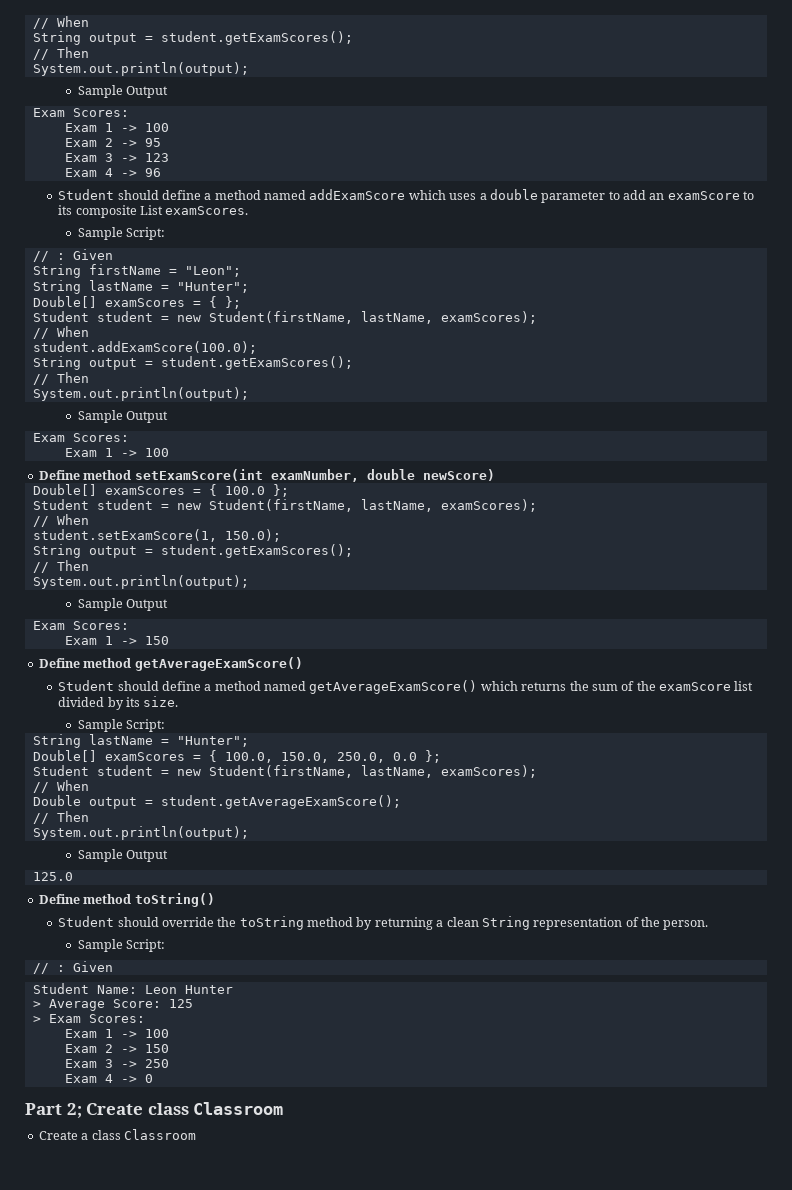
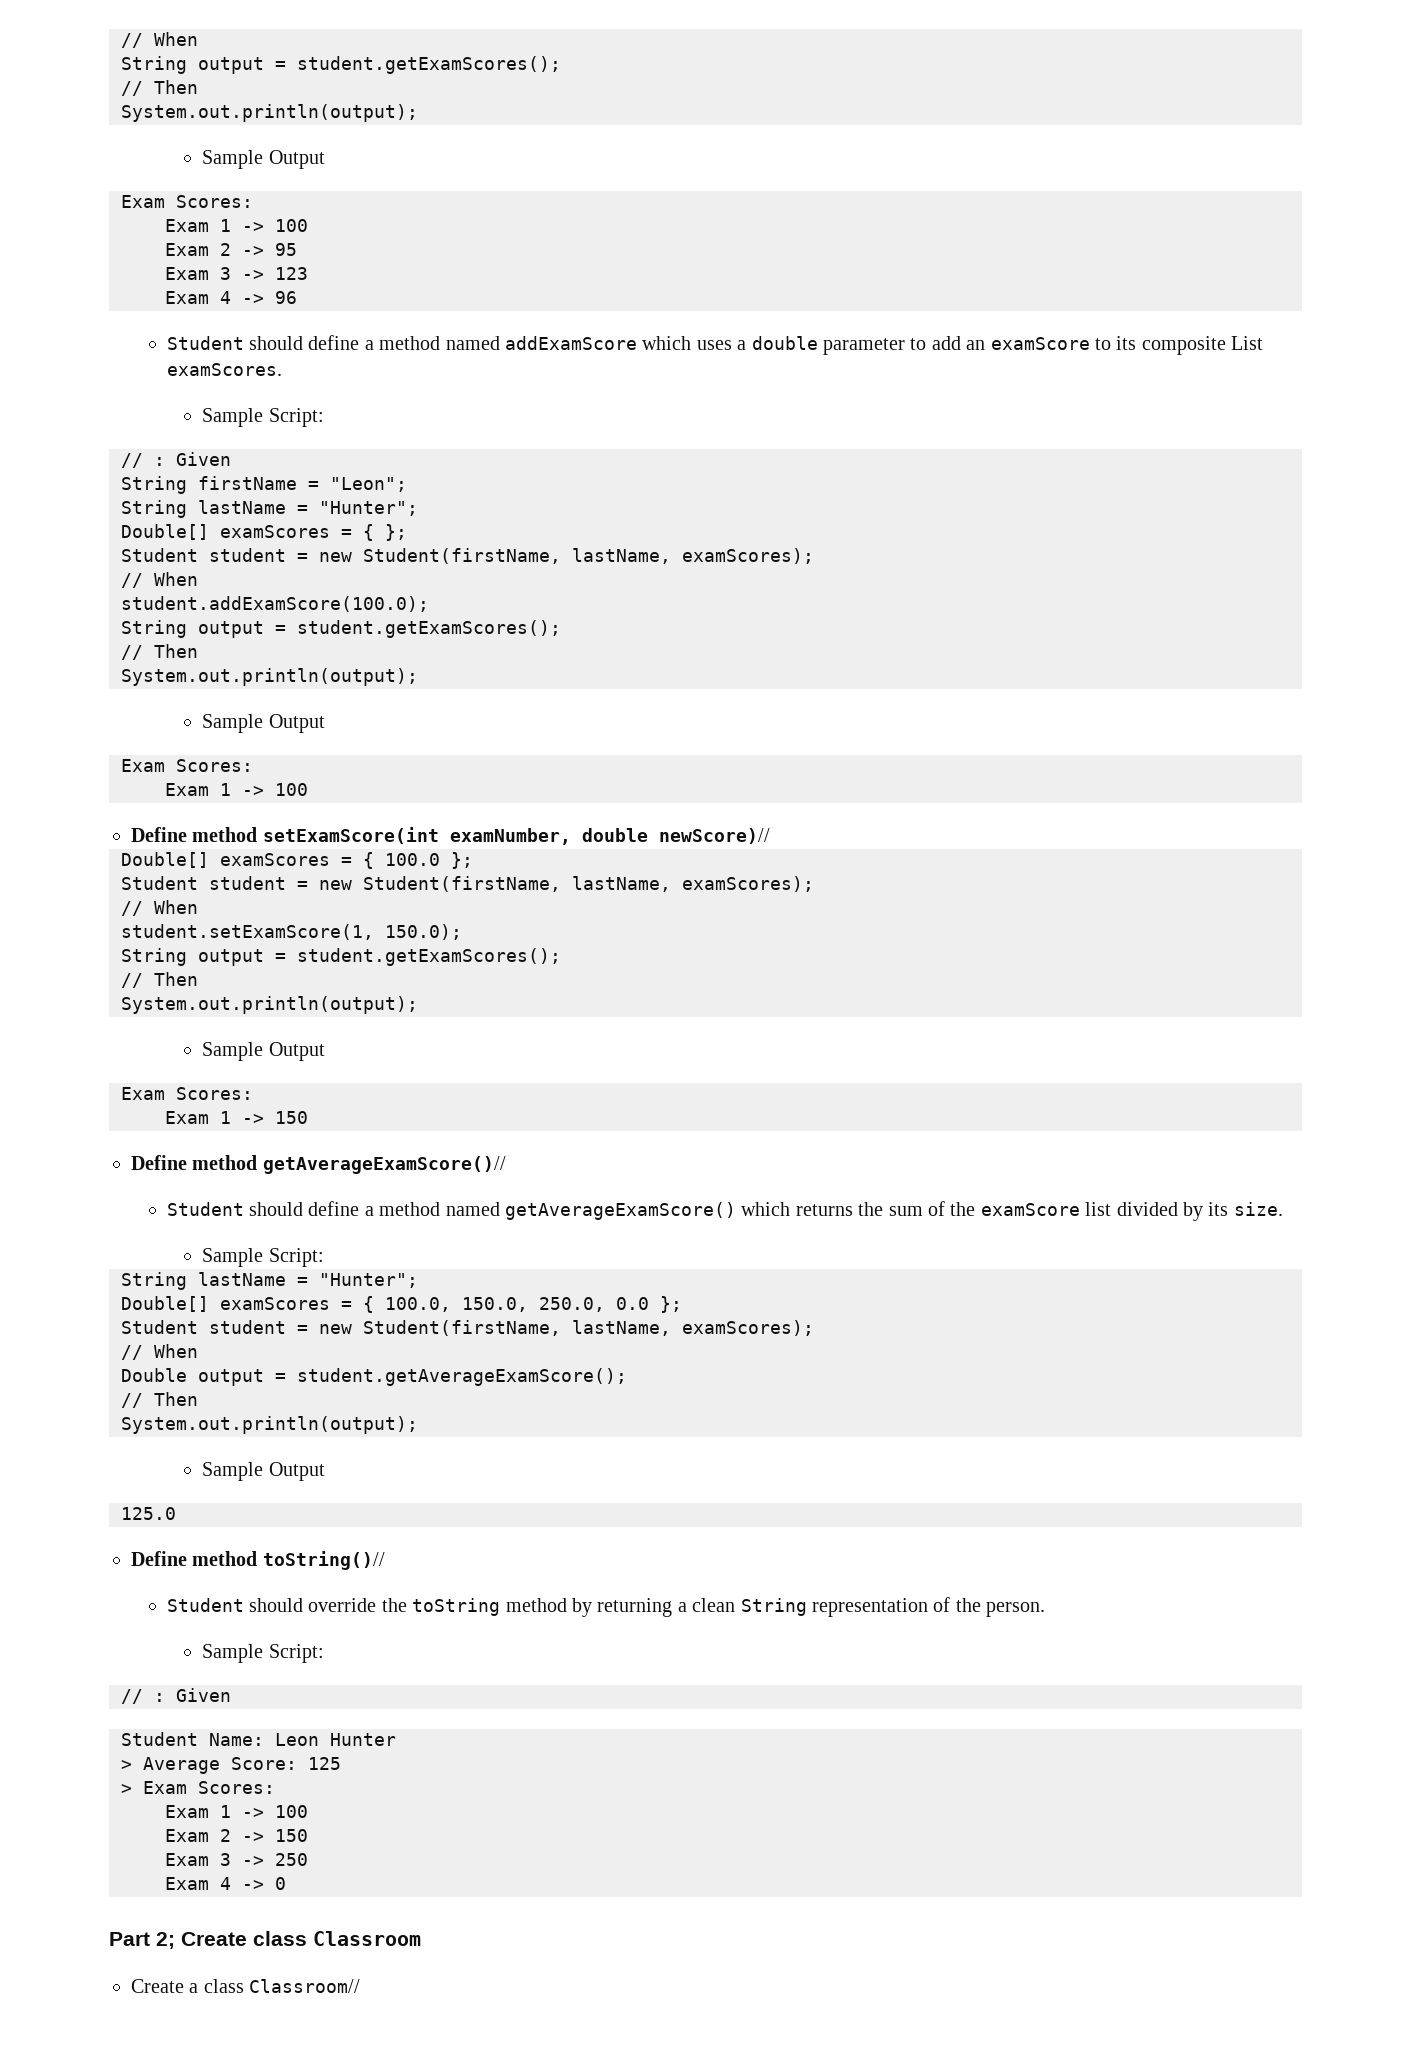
- Define method setExamScore(int examNumber, double newScore)
+ Define method setExamScore(int examNumber, double newScore)//
- Define method getAverageExamScore()
+ Define method getAverageExamScore()//
- Define method toString()
+ Define method toString()//
- Create a class Classroom
+ Create a class Classroom//

